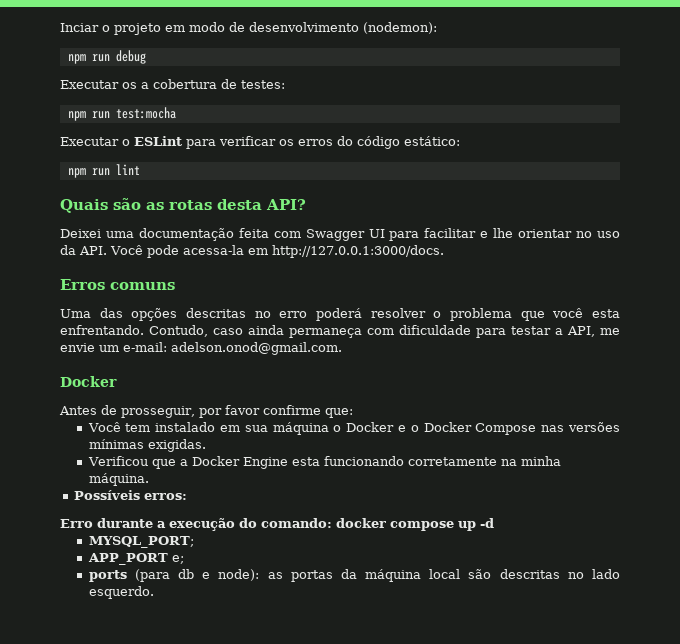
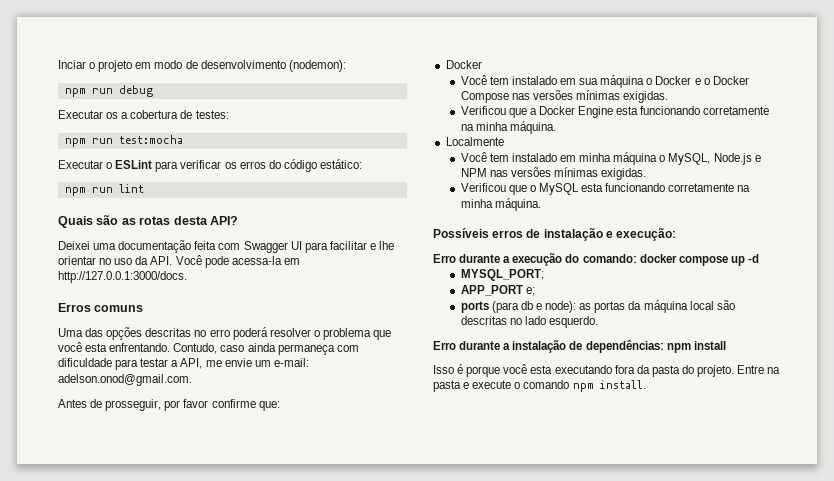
  Contudo, caso ainda permaneça com dificuldade para testar a API, me envie um e-mail: adelson.onod@gmail.com.
- Docker
  Antes de prosseguir, por favor confirme que:
+ Docker
- Possíveis erros:
+ Localmente
+ Você tem instalado em minha máquina o MySQL, Node.js e NPM nas versões mínimas exigidas.
+ Verificou que o MySQL esta funcionando corretamente na minha máquina.
+ Possíveis erros de instalação e execução:
+ Erro durante a instalação de dependências: npm install
+ Isso é porque você esta executando fora da pasta do projeto. Entre na pasta e execute o comando npm install.

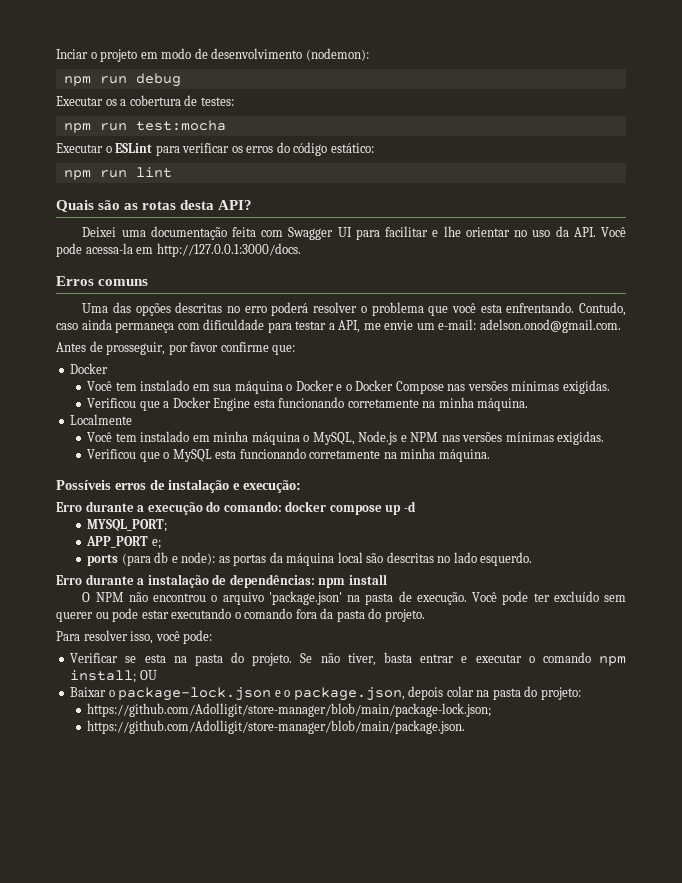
- Isso é porque você esta executando fora da pasta do projeto. Entre na pasta e execute o comando npm install.
+ O NPM não encontrou o arquivo 'package.json' na pasta de execução. Você pode ter excluído sem querer ou pode estar executando o comando fora da pasta do projeto.
+ Para resolver isso, você pode:
+ Verificar se esta na pasta do projeto. Se não tiver, basta entrar e executar o comando npm install; OU
+ Baixar o package-lock.json e o package.json, depois colar na pasta do projeto:
+ https://github.com/Adolligit/store-manager/blob/main/package-lock.json;
+ https://github.com/Adolligit/store-manager/blob/main/package.json.

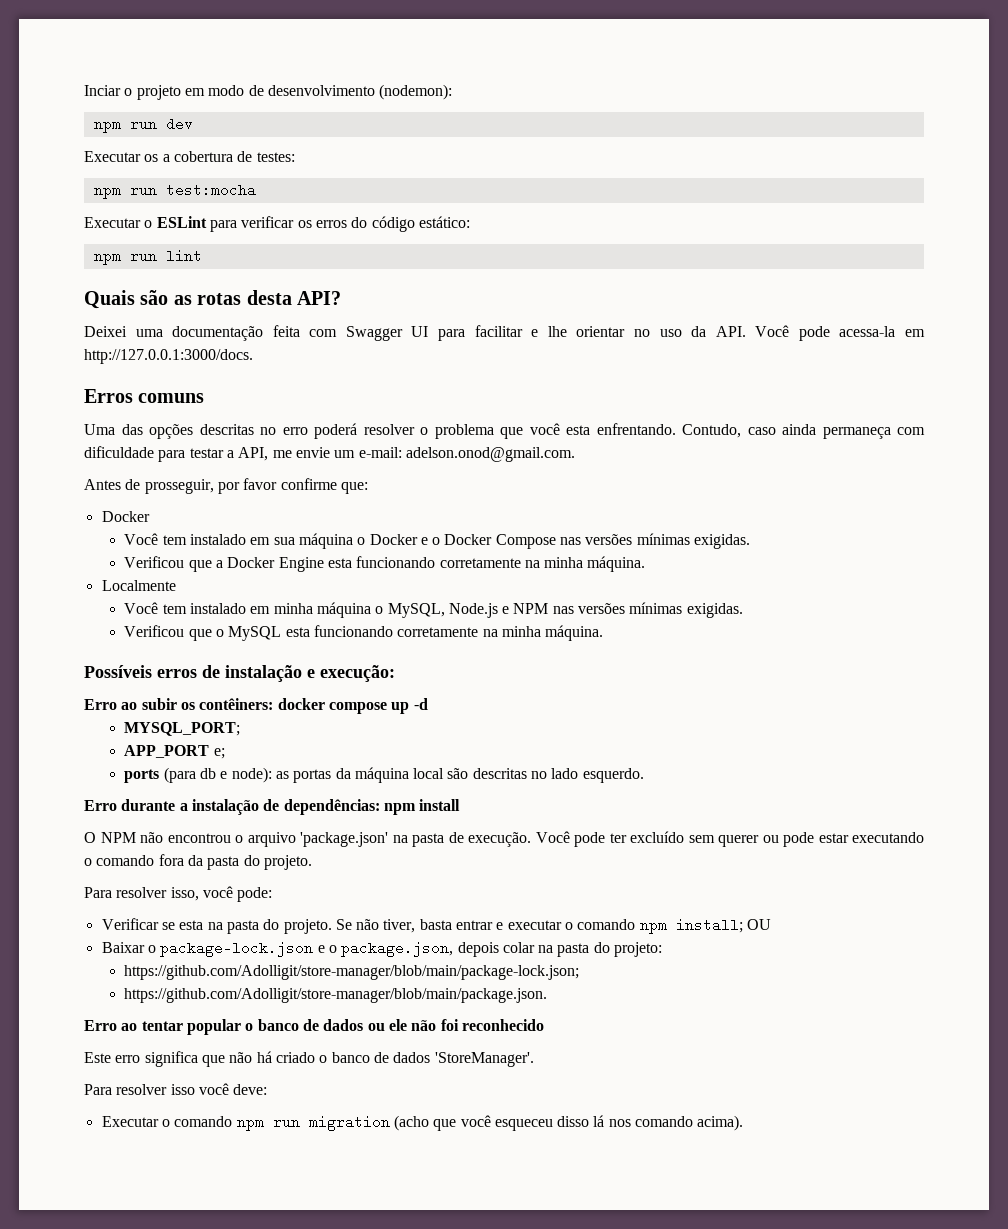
- npm run debug
+ npm run dev
- Erro durante a execução do comando: docker compose up -d
+ Erro ao subir os contêiners: docker compose up -d
+ Erro ao tentar popular o banco de dados ou ele não foi reconhecido
+ Este erro significa que não há criado o banco de dados 'StoreManager'.
+ Para resolver isso você deve:
+ Executar o comando npm run migration (acho que você esqueceu disso lá nos comando acima).

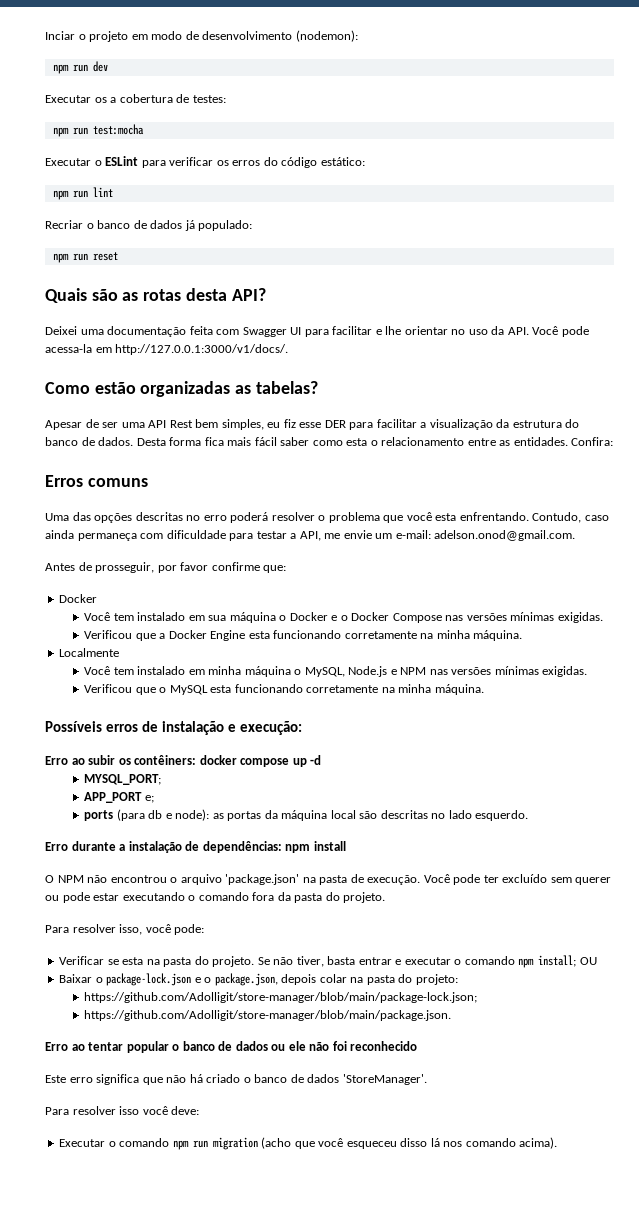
+ Recriar o banco de dados já populado:
+ npm run reset
- Deixei uma documentação feita com Swagger UI para facilitar e lhe orientar no uso da API. Você pode acessa-la em http://127.0.0.1:3000/docs.
+ Deixei uma documentação feita com Swagger UI para facilitar e lhe orientar no uso da API. Você pode acessa-la em http://127.0.0.1:3000/v1/docs/.
+ Como estão organizadas as tabelas?
+ Apesar de ser uma API Rest bem simples, eu fiz esse DER para facilitar a visualização da estrutura do banco de dados. Desta forma fica mais fácil saber como esta o relacionamento entre as entidades. Confira:

